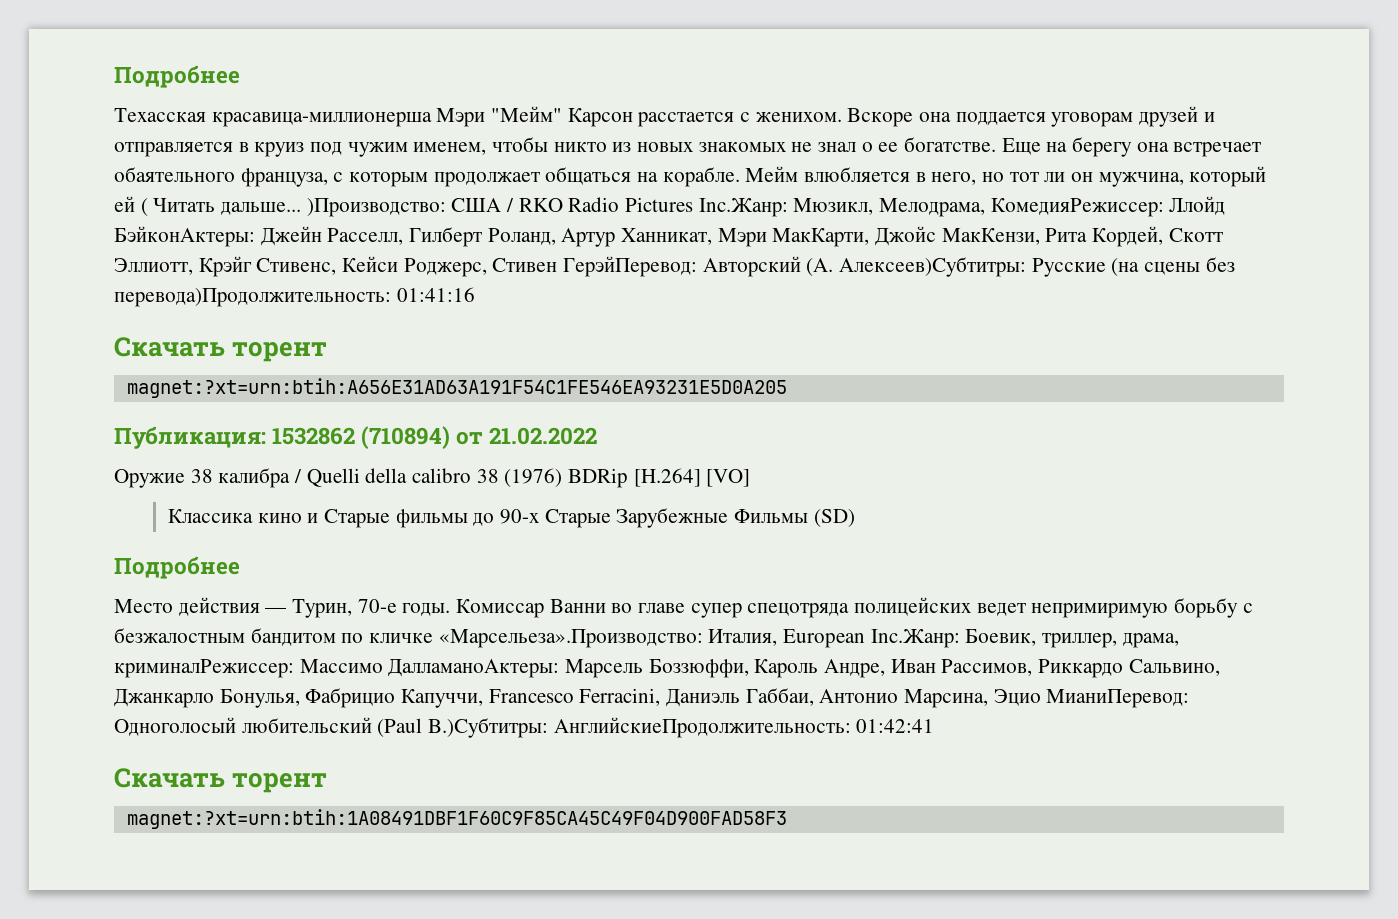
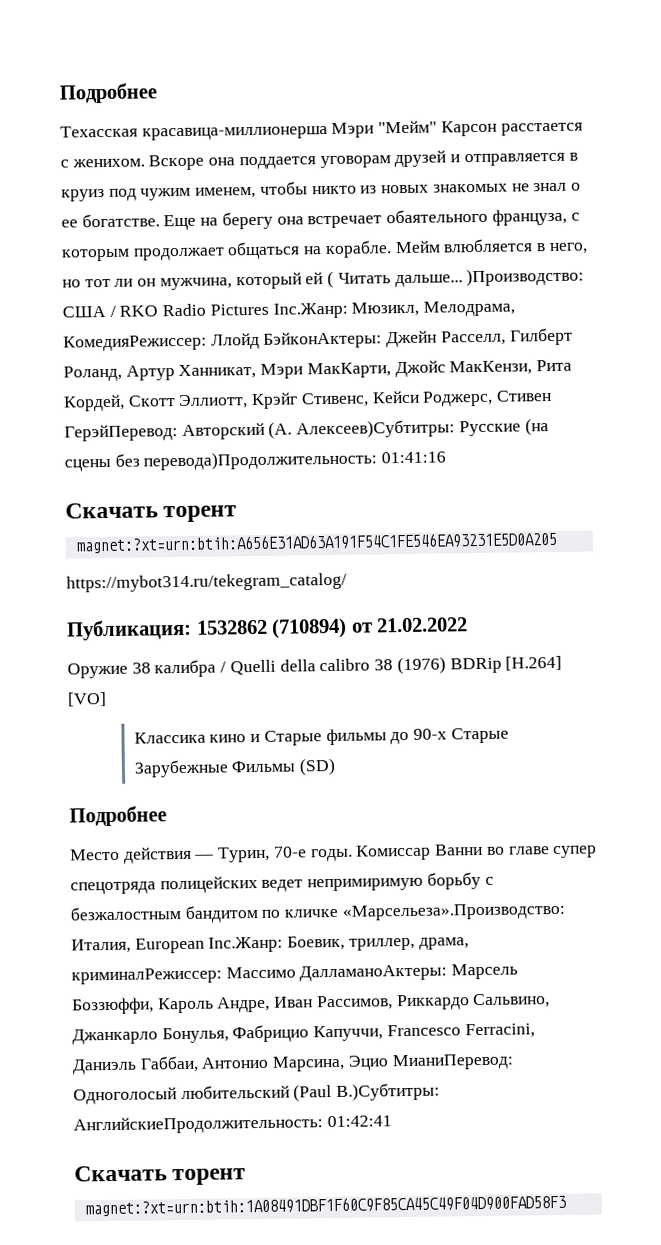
+ https://mybot314.ru/tekegram_catalog/

